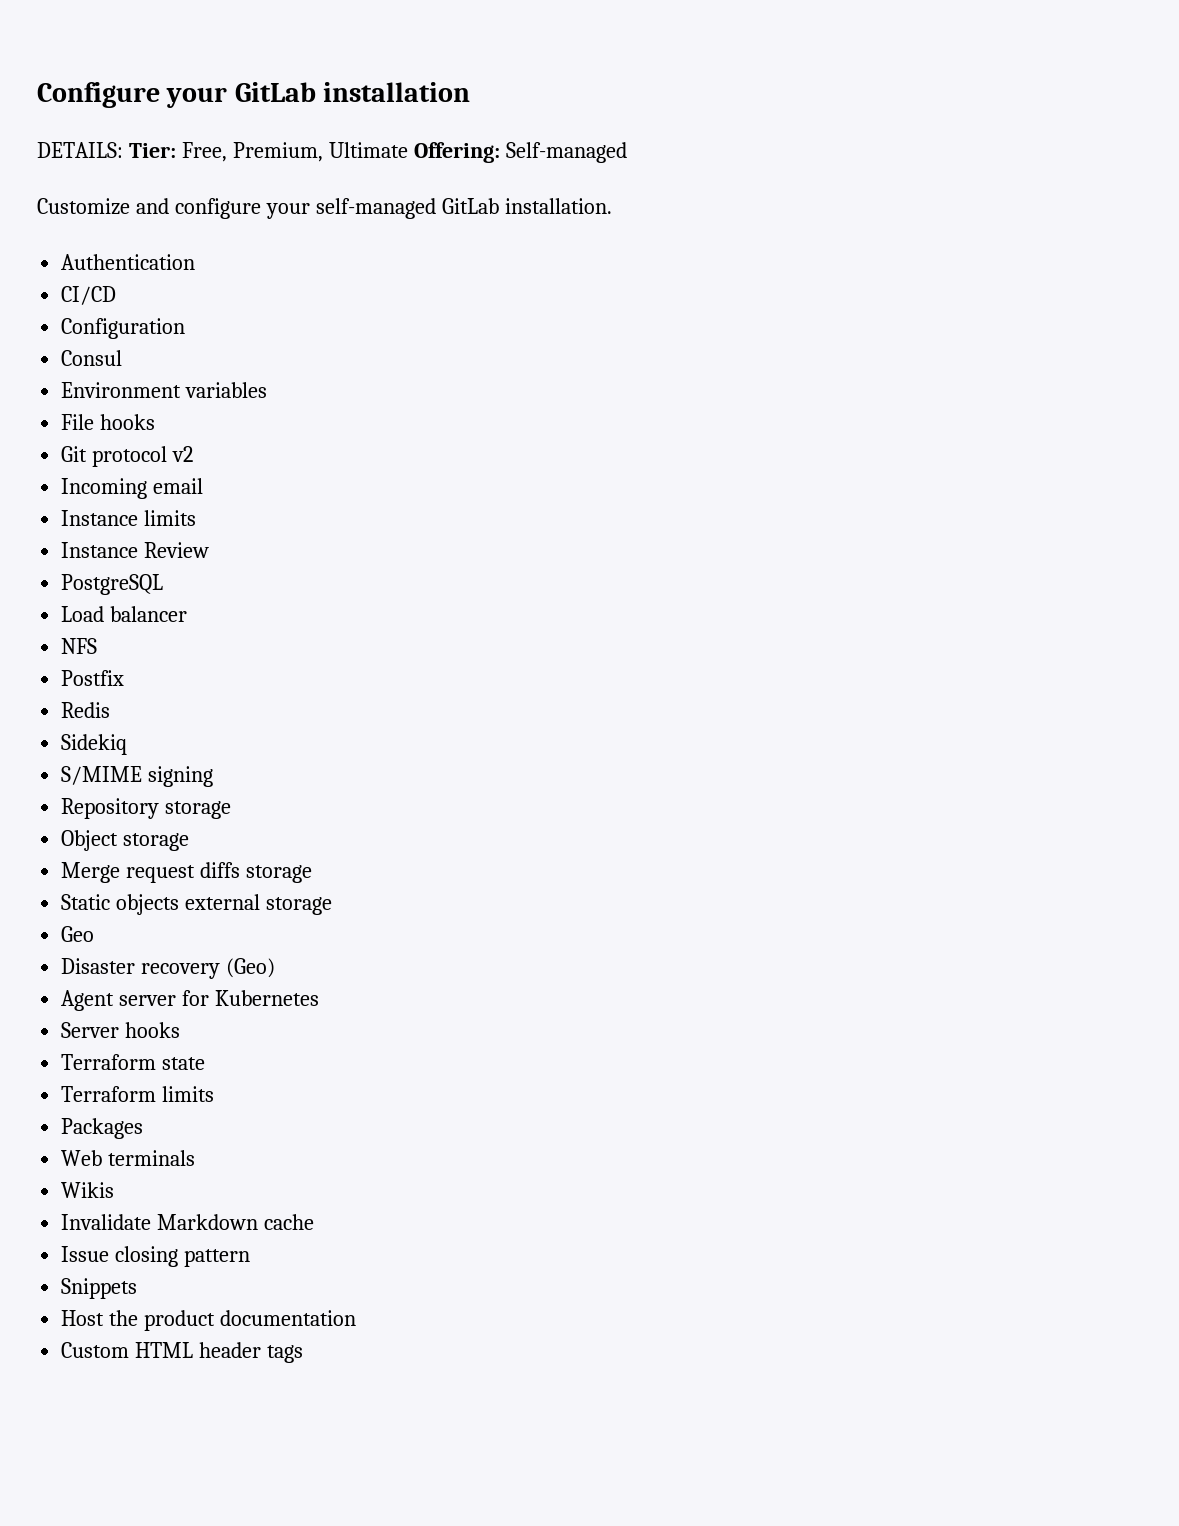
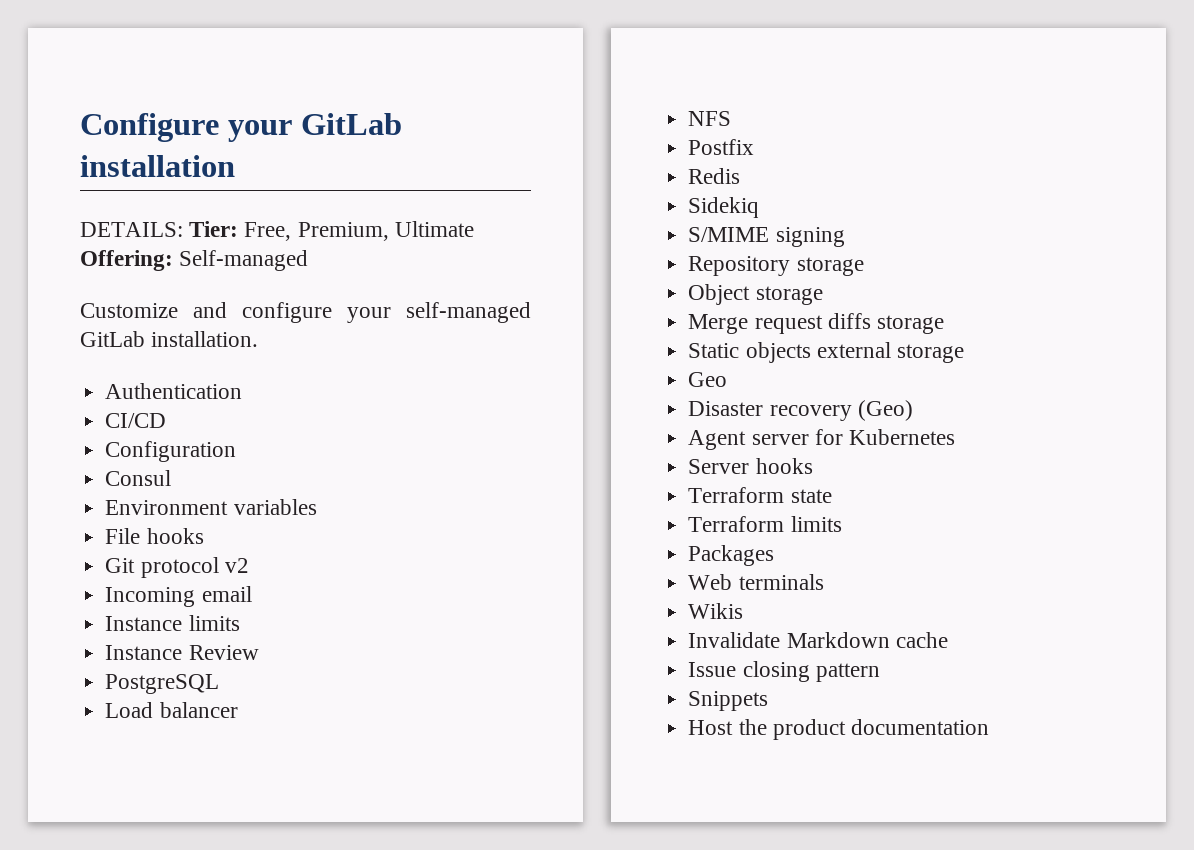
- Custom HTML header tags

